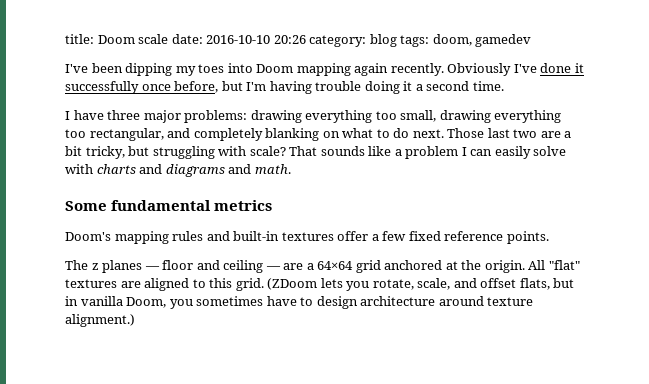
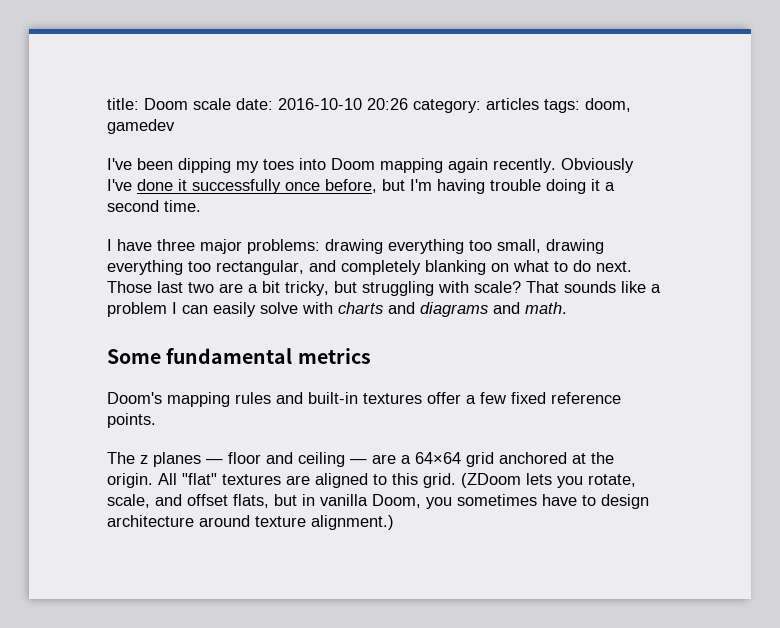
- title: Doom scale date: 2016-10-10 20:26 category: blog tags: doom, gamedev
+ title: Doom scale date: 2016-10-10 20:26 category: articles tags: doom, gamedev

